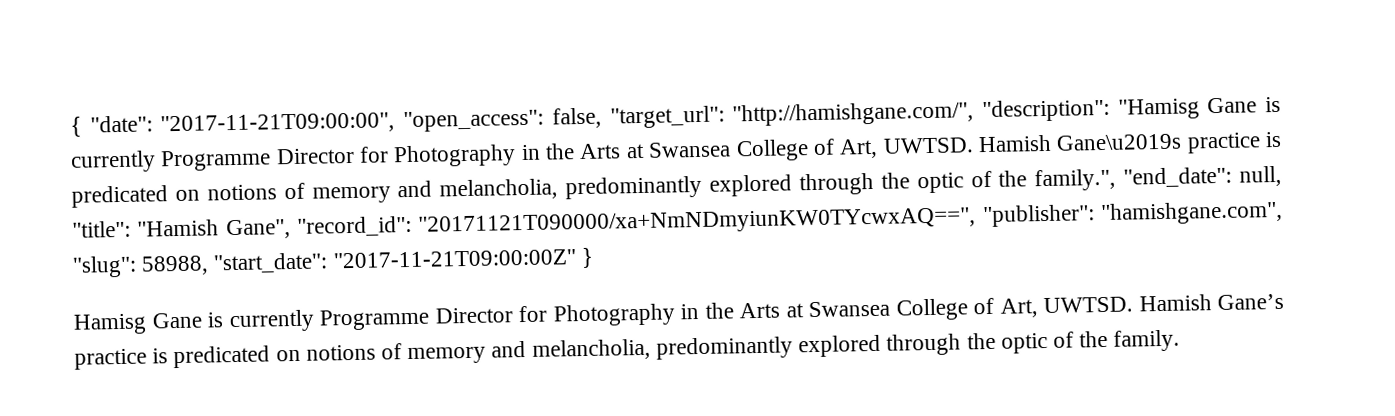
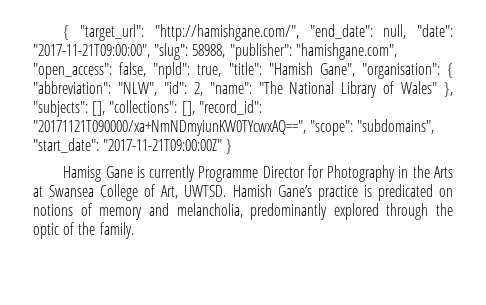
- { "date": "2017-11-21T09:00:00", "open_access": false, "target_url": "http://hamishgane.com/", "description": "Hamisg Gane is currently Programme Director for Photography in the Arts at Swansea College of Art, UWTSD. Hamish Gane\u2019s practice is predicated on notions of memory and melancholia, predominantly explored through the optic of the family.", "end_date": null, "title": "Hamish Gane", "record_id": "20171121T090000/xa+NmNDmyiunKW0TYcwxAQ==", "publisher": "hamishgane.com", "slug": 58988, "start_date": "2017-11-21T09:00:00Z" }
+ { "target_url": "http://hamishgane.com/", "end_date": null, "date": "2017-11-21T09:00:00", "slug": 58988, "publisher": "hamishgane.com", "open_access": false, "npld": true, "title": "Hamish Gane", "organisation": { "abbreviation": "NLW", "id": 2, "name": "The National Library of Wales" }, "subjects": [], "collections": [], "record_id": "20171121T090000/xa+NmNDmyiunKW0TYcwxAQ==", "scope": "subdomains", "start_date": "2017-11-21T09:00:00Z" }

